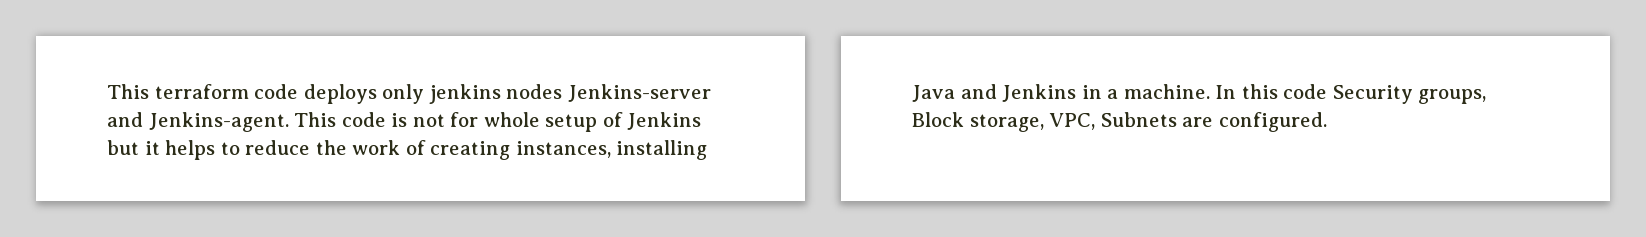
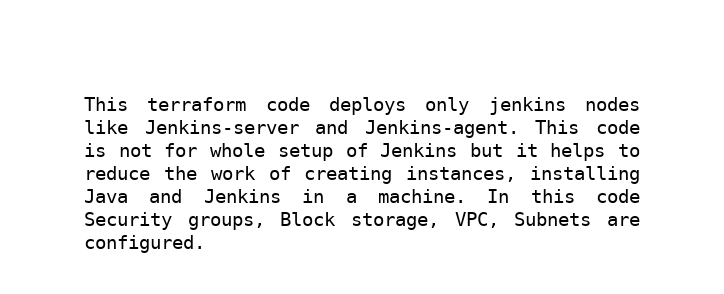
- This terraform code deploys only jenkins nodes Jenkins-server and Jenkins-agent.
+ This terraform code deploys only jenkins nodes like Jenkins-server and Jenkins-agent.

